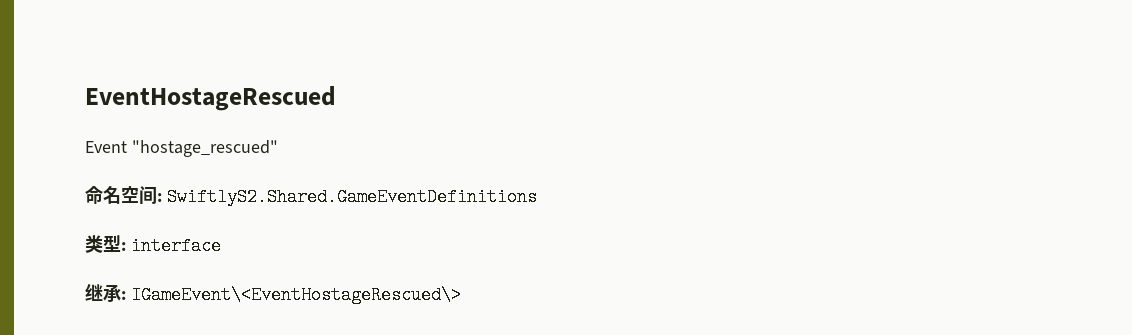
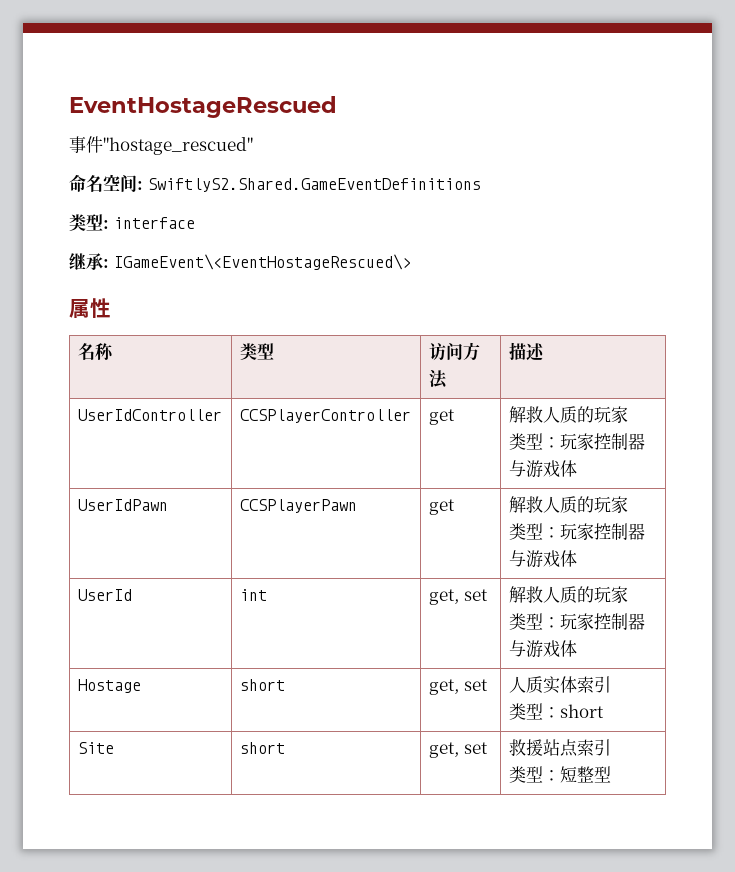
- Event "hostage_rescued"
+ 事件"hostage_rescued"
+ 属性
+ 名称 | 类型 | 访问方法 | 描述
+ UserIdController | CCSPlayerController | get | 解救人质的玩家
+ 类型：玩家控制器与游戏体
+ UserIdPawn | CCSPlayerPawn | get | 解救人质的玩家
+ 类型：玩家控制器与游戏体
+ UserId | int | get, set | 解救人质的玩家
+ 类型：玩家控制器与游戏体
+ Hostage | short | get, set | 人质实体索引
+ 类型：short
+ Site | short | get, set | 救援站点索引
+ 类型：短整型

